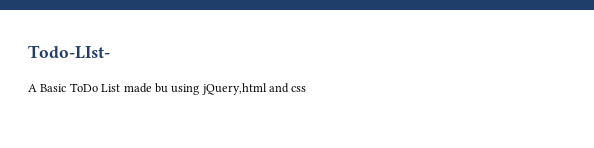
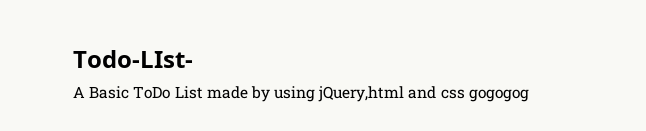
- A Basic ToDo List made bu using jQuery,html and css
+ A Basic ToDo List made by using jQuery,html and css gogogog

